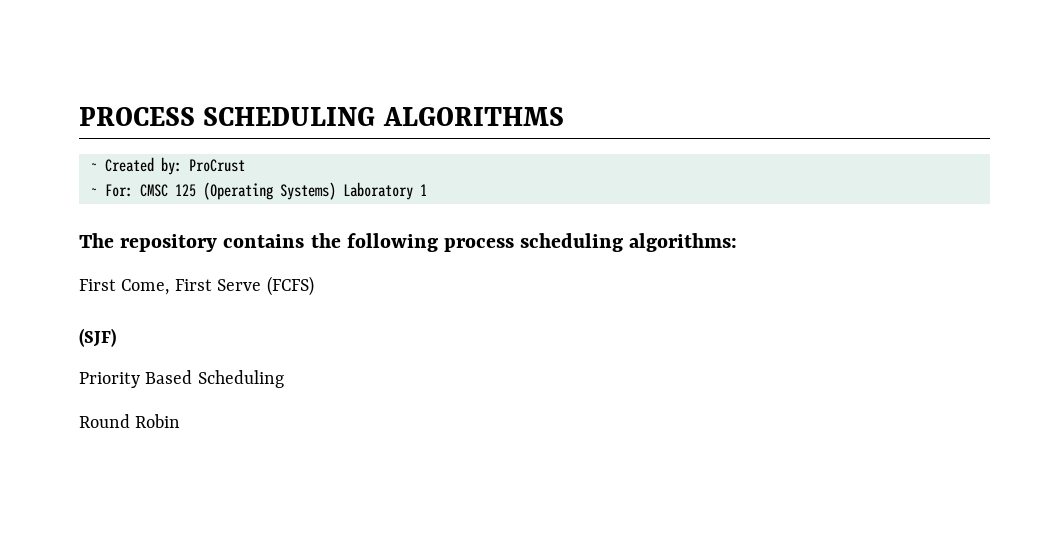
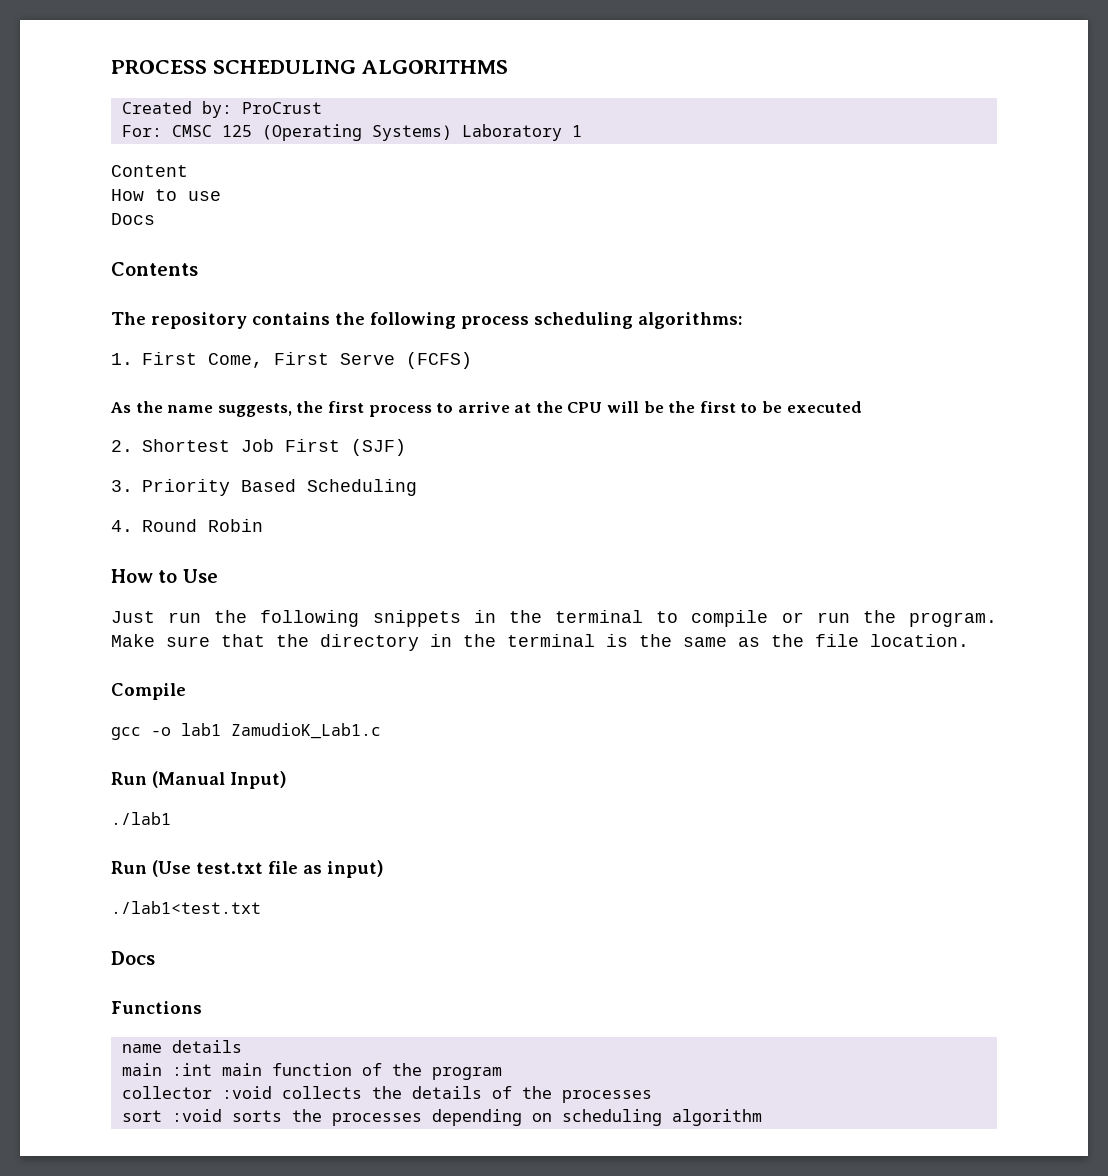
- ~ Created by: ProCrust
+ Created by: ProCrust
- ~ For: CMSC 125 (Operating Systems) Laboratory 1
+ For: CMSC 125 (Operating Systems) Laboratory 1
+ Content
+ How to use
+ Docs
+ Contents
- First Come, First Serve (FCFS)
+ 1. First Come, First Serve (FCFS)
- (SJF)
+ As the name suggests, the first process to arrive at the CPU will be the first to be executed
+ 2. Shortest Job First (SJF)
- Priority Based Scheduling
+ 3. Priority Based Scheduling
- Round Robin
+ 4. Round Robin
+ How to Use
+ Just run the following snippets in the terminal to compile or run the program. Make sure that the directory in the terminal is the same as the file location.
+ Compile
+ gcc -o lab1 ZamudioK_Lab1.c
+ Run (Manual Input)
+ ./lab1
+ Run (Use test.txt file as input)
+ ./lab1<test.txt
+ Docs
+ Functions
+ name details
+ main :int main function of the program
+ collector :void collects the details of the processes
+ sort :void sorts the processes depending on scheduling algorithm

